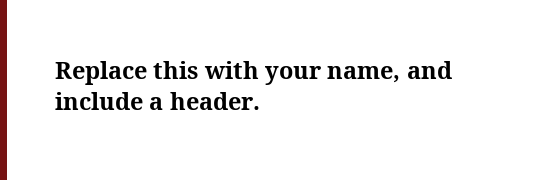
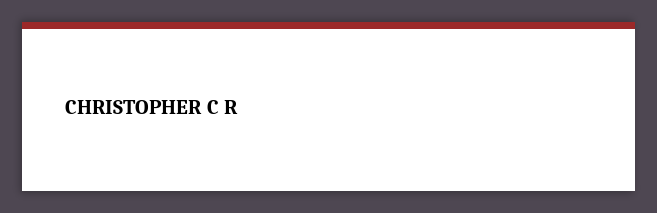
- Replace this with your name, and include a header.
+ CHRISTOPHER C R

